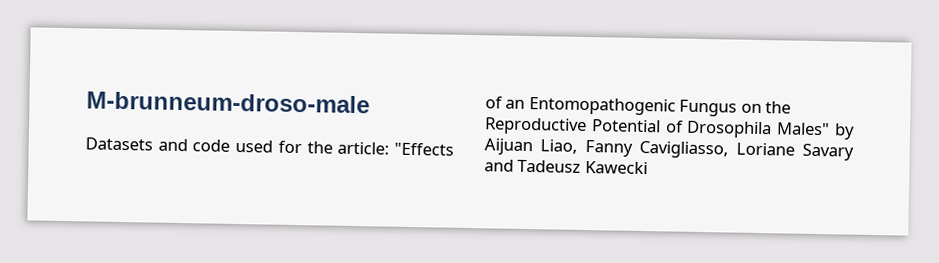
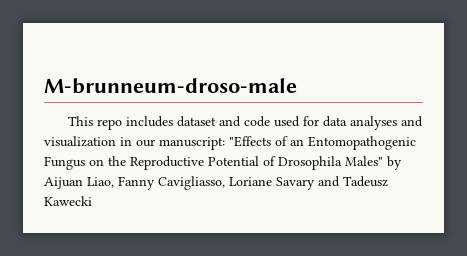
- Datasets and code used for the article: "Effects of an Entomopathogenic Fungus on the Reproductive Potential of Drosophila Males" by Aijuan Liao, Fanny Cavigliasso, Loriane Savary and Tadeusz Kawecki
+ This repo includes dataset and code used for data analyses and visualization in our manuscript: "Effects of an Entomopathogenic Fungus on the Reproductive Potential of Drosophila Males" by Aijuan Liao, Fanny Cavigliasso, Loriane Savary and Tadeusz Kawecki

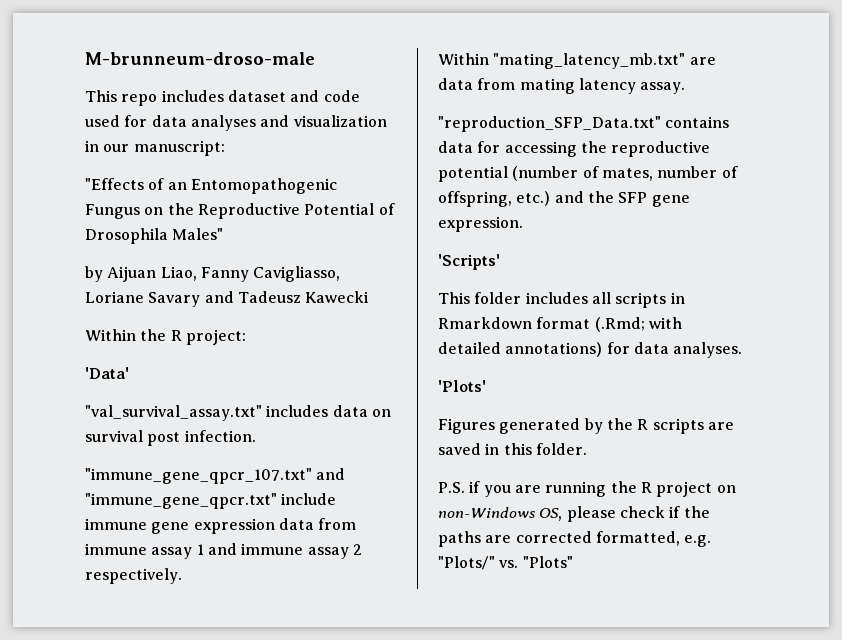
- This repo includes dataset and code used for data analyses and visualization in our manuscript: "Effects of an Entomopathogenic Fungus on the Reproductive Potential of Drosophila Males" by Aijuan Liao, Fanny Cavigliasso, Loriane Savary and Tadeusz Kawecki
+ This repo includes dataset and code used for data analyses and visualization in our manuscript:
+ "Effects of an Entomopathogenic Fungus on the Reproductive Potential of Drosophila Males"
+ by Aijuan Liao, Fanny Cavigliasso, Loriane Savary and Tadeusz Kawecki
+ Within the R project:
+ 'Data'
+ "val_survival_assay.txt" includes data on survival post infection.
+ "immune_gene_qpcr_107.txt" and "immune_gene_qpcr.txt" include immune gene expression data from immune assay 1 and immune assay 2 respectively.
+ Within "mating_latency_mb.txt" are data from mating latency assay.
+ "reproduction_SFP_Data.txt" contains data for accessing the reproductive potential (number of mates, number of offspring, etc.) and the SFP gene expression.
+ 'Scripts'
+ This folder includes all scripts in Rmarkdown format (.Rmd; with detailed annotations) for data analyses.
+ 'Plots'
+ Figures generated by the R scripts are saved in this folder.
+ P.S. if you are running the R project on non-Windows OS, please check if the paths are corrected formatted, e.g. "Plots/" vs. "Plots"

